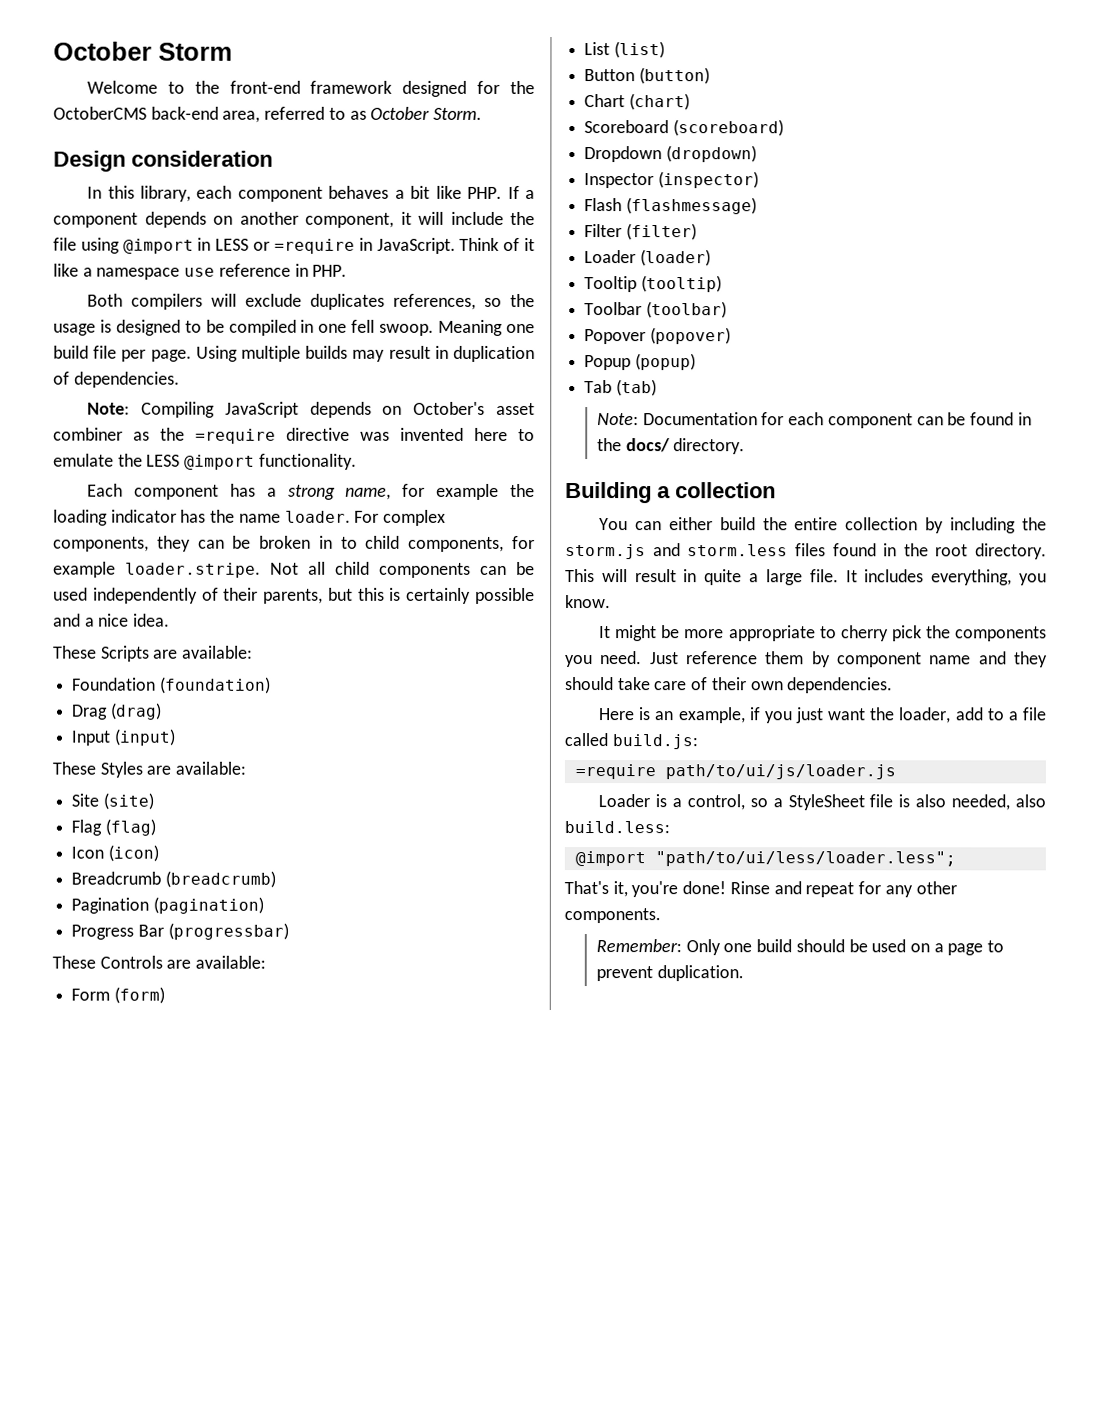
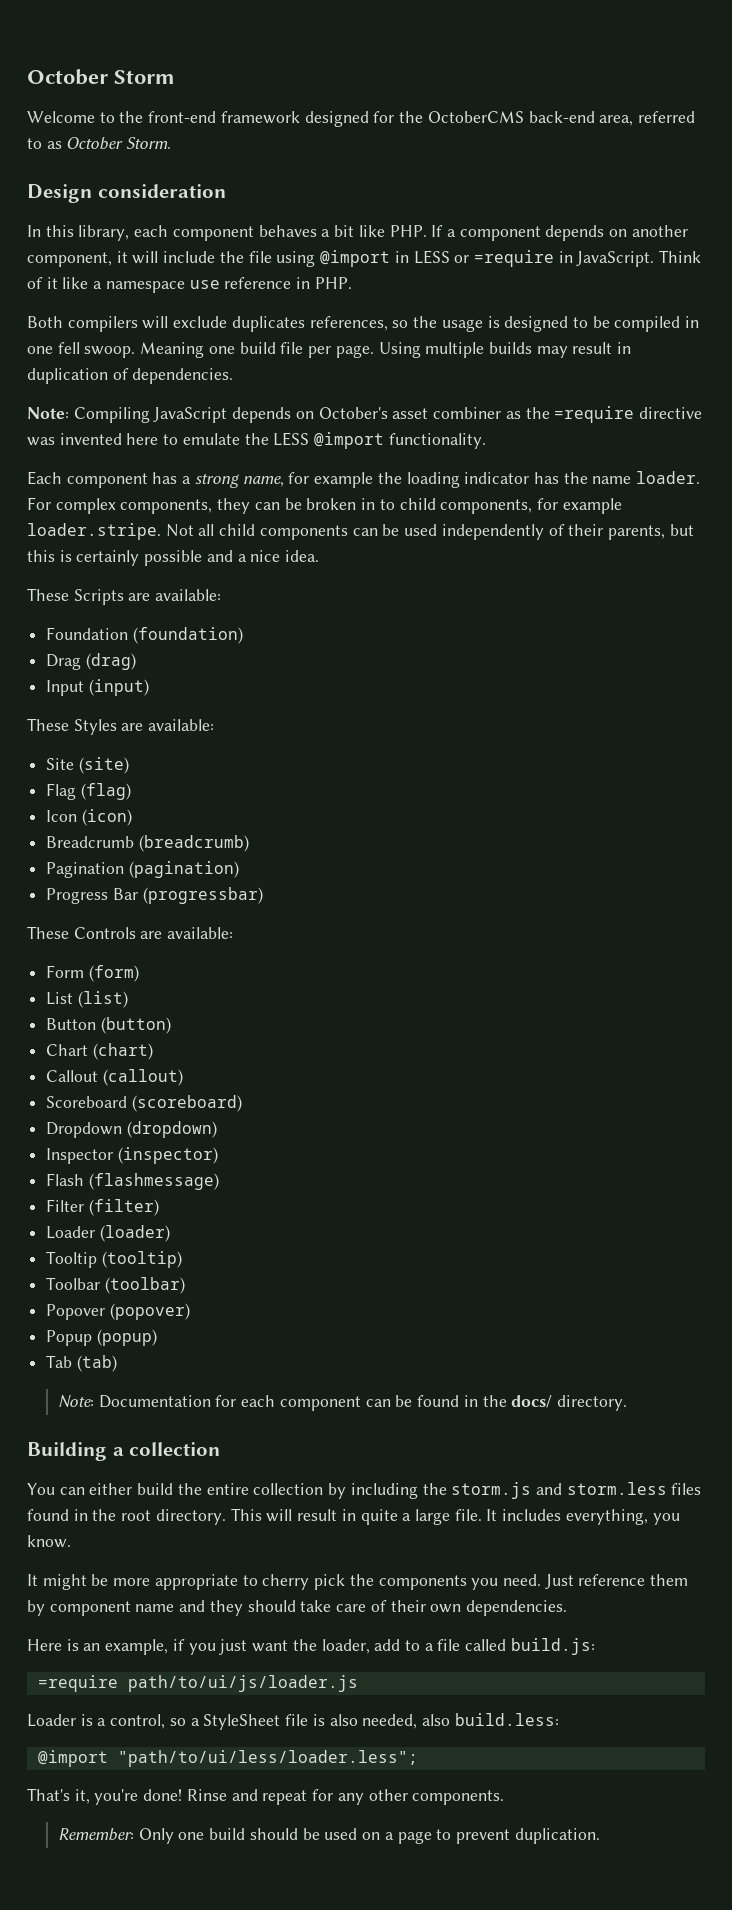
+ Callout (callout)

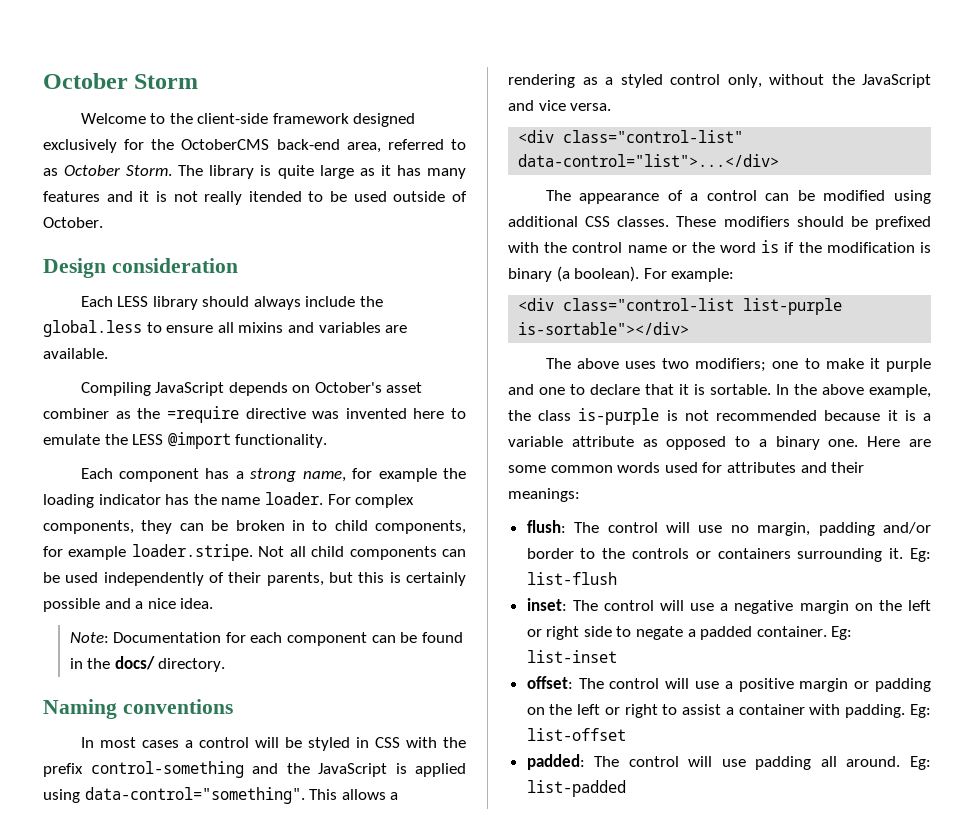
- Welcome to the front-end framework designed for the OctoberCMS back-end area, referred to as October Storm.
+ Welcome to the client-side framework designed exclusively for the OctoberCMS back-end area, referred to as October Storm. The library is quite large as it has many features and it is not really itended to be used outside of October.
  Design consideration
- In this library, each component behaves a bit like PHP. If a component depends on another component, it will include the file using @import in LESS or =require in JavaScript. Think of it like a namespace use reference in PHP.
- Both compilers will exclude duplicates references, so the usage is designed to be compiled in one fell swoop. Meaning one build file per page. Using multiple builds may result in duplication of dependencies.
- Note: Compiling JavaScript depends on October's asset combiner as the =require directive was invented here to emulate the LESS @import functionality.
+ Each LESS library should always include the global.less to ensure all mixins and variables are available.
+ Compiling JavaScript depends on October's asset combiner as the =require directive was invented here to emulate the LESS @import functionality.
- These Scripts are available:
- Foundation (foundation)
- Drag (drag)
- Input (input)
- These Styles are available:
- Site (site)
- Flag (flag)
- Icon (icon)
- Breadcrumb (breadcrumb)
- Pagination (pagination)
- Progress Bar (progressbar)
- These Controls are available:
- Form (form)
- List (list)
- Button (button)
- Chart (chart)
- Callout (callout)
- Scoreboard (scoreboard)
- Dropdown (dropdown)
- Inspector (inspector)
- Flash (flashmessage)
- Filter (filter)
- Loader (loader)
- Tooltip (tooltip)
- Toolbar (toolbar)
- Popover (popover)
- Popup (popup)
- Tab (tab)
- Building a collection
- You can either build the entire collection by including the storm.js and storm.less files found in the root directory. This will result in quite a large file. It includes everything, you know.
- It might be more appropriate to cherry pick the components you need. Just reference them by component name and they should take care of their own dependencies.
- Here is an example, if you just want the loader, add to a file called build.js:
- =require path/to/ui/js/loader.js
- Loader is a control, so a StyleSheet file is also needed, also build.less:
- @import "path/to/ui/less/loader.less";
- That's it, you're done! Rinse and repeat for any other components.
- Remember: Only one build should be used on a page to prevent duplication.
+ Naming conventions
+ In most cases a control will be styled in CSS with the prefix control-something and the JavaScript is applied using data-control="something". This allows a rendering as a styled control only, without the JavaScript and vice versa.
+ <div class="control-list" data-control="list">...</div>
+ The appearance of a control can be modified using additional CSS classes. These modifiers should be prefixed with the control name or the word is if the modification is binary (a boolean). For example:
+ <div class="control-list list-purple is-sortable"></div>
+ The above uses two modifiers; one to make it purple and one to declare that it is sortable. In the above example, the class is-purple is not recommended because it is a variable attribute as opposed to a binary one. Here are some common words used for attributes and their meanings:
+ flush: The control will use no margin, padding and/or border to the controls or containers surrounding it. Eg: list-flush
+ inset: The control will use a negative margin on the left or right side to negate a padded container. Eg: list-inset
+ offset: The control will use a positive margin or padding on the left or right to assist a container with padding. Eg: list-offset
+ padded: The control will use padding all around. Eg: list-padded

